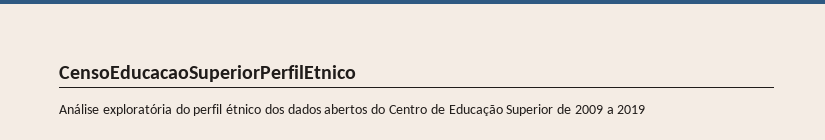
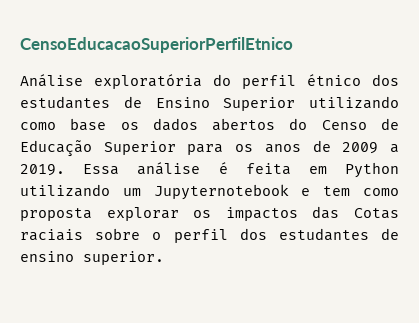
- Análise exploratória do perfil étnico dos dados abertos do Centro de Educação Superior de 2009 a 2019
+ Análise exploratória do perfil étnico dos estudantes de Ensino Superior utilizando como base os dados abertos do Censo de Educação Superior para os anos de 2009 a 2019. Essa análise é feita em Python utilizando um Jupyternotebook e tem como proposta explorar os impactos das Cotas raciais sobre o perfil dos estudantes de ensino superior.

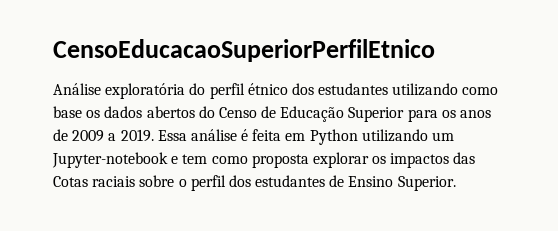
- Análise exploratória do perfil étnico dos estudantes de Ensino Superior utilizando como base os dados abertos do Censo de Educação Superior para os anos de 2009 a 2019.
+ Análise exploratória do perfil étnico dos estudantes utilizando como base os dados abertos do Censo de Educação Superior para os anos de 2009 a 2019.
- Essa análise é feita em Python utilizando um Jupyternotebook e tem como proposta explorar os impactos das Cotas raciais sobre o perfil dos estudantes de ensino superior.
+ Essa análise é feita em Python utilizando um Jupyter-notebook e tem como proposta explorar os impactos das Cotas raciais sobre o perfil dos estudantes de Ensino Superior.

